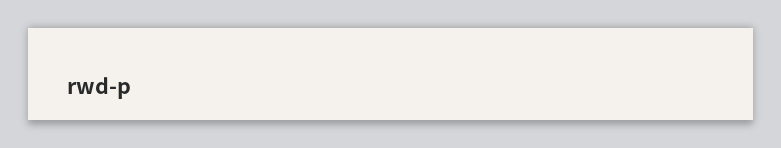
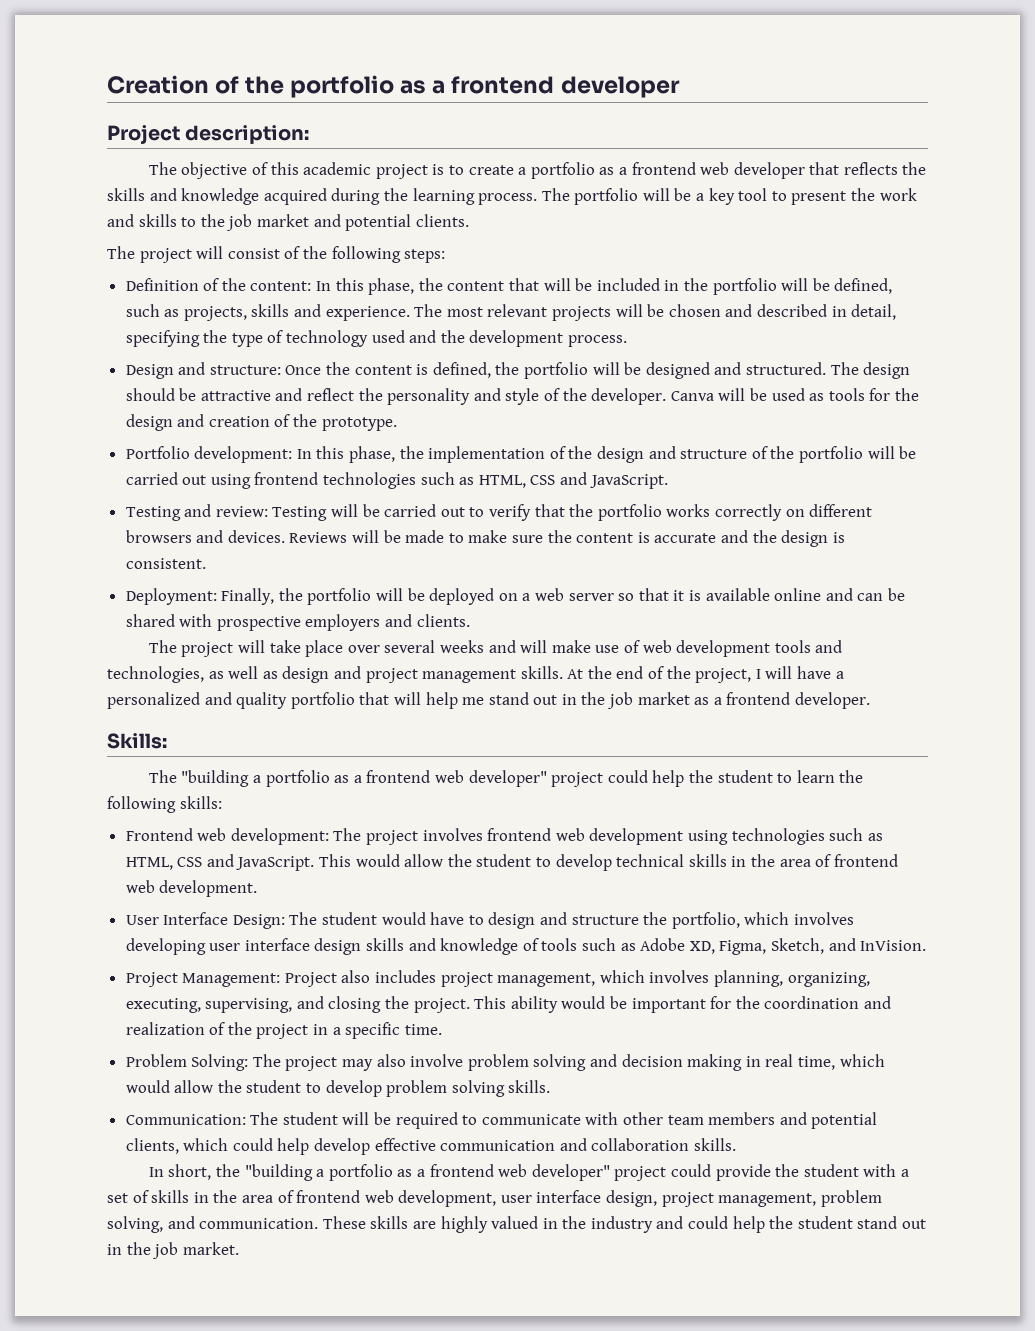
- rwd-p
+ Creation of the portfolio as a frontend developer
+ Project description:
+ The objective of this academic project is to create a portfolio as a frontend web developer that reflects the skills and knowledge acquired during the learning process. The portfolio will be a key tool to present the work and skills to the job market and potential clients.
+ The project will consist of the following steps:
+ Definition of the content: In this phase, the content that will be included in the portfolio will be defined, such as projects, skills and experience. The most relevant projects will be chosen and described in detail, specifying the type of technology used and the development process.
+ Design and structure: Once the content is defined, the portfolio will be designed and structured. The design should be attractive and reflect the personality and style of the developer. Canva will be used as tools for the design and creation of the prototype.
+ Portfolio development: In this phase, the implementation of the design and structure of the portfolio will be carried out using frontend technologies such as HTML, CSS and JavaScript.
+ Testing and review: Testing will be carried out to verify that the portfolio works correctly on different browsers and devices. Reviews will be made to make sure the content is accurate and the design is consistent.
+ Deployment: Finally, the portfolio will be deployed on a web server so that it is available online and can be shared with prospective employers and clients.
+ The project will take place over several weeks and will make use of web development tools and technologies, as well as design and project management skills. At the end of the project, I will have a personalized and quality portfolio that will help me stand out in the job market as a frontend developer.
+ Skills:
+ The "building a portfolio as a frontend web developer" project could help the student to learn the following skills:
+ Frontend web development: The project involves frontend web development using technologies such as HTML, CSS and JavaScript. This would allow the student to develop technical skills in the area of frontend web development.
+ User Interface Design: The student would have to design and structure the portfolio, which involves developing user interface design skills and knowledge of tools such as Adobe XD, Figma, Sketch, and InVision.
+ Project Management: Project also includes project management, which involves planning, organizing, executing, supervising, and closing the project. This ability would be important for the coordination and realization of the project in a specific time.
+ Problem Solving: The project may also involve problem solving and decision making in real time, which would allow the student to develop problem solving skills.
+ Communication: The student will be required to communicate with other team members and potential clients, which could help develop effective communication and collaboration skills.
+ In short, the "building a portfolio as a frontend web developer" project could provide the student with a set of skills in the area of frontend web development, user interface design, project management, problem solving, and communication. These skills are highly valued in the industry and could help the student stand out in the job market.

